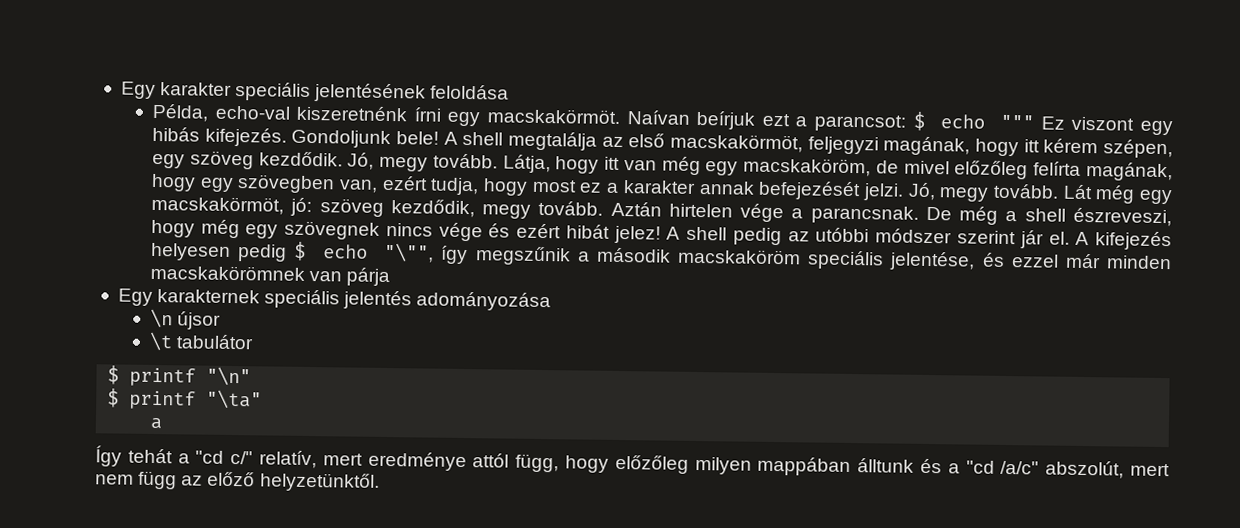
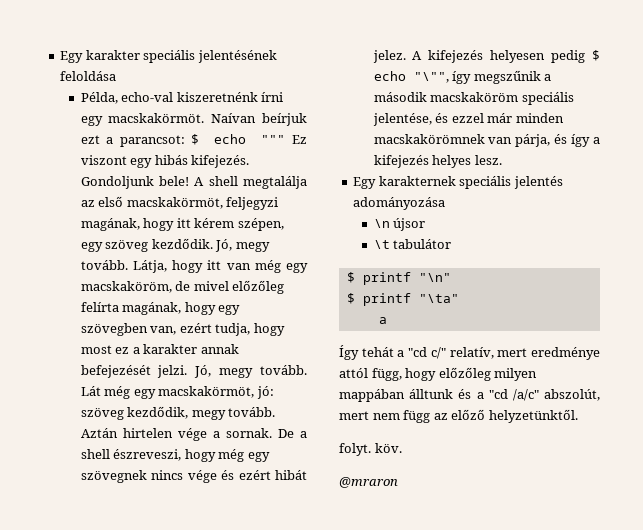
- Aztán hirtelen vége a parancsnak. De még a shell észreveszi, hogy még egy szövegnek nincs vége és ezért hibát jelez! A shell pedig az utóbbi módszer szerint jár el.
+ Aztán hirtelen vége a sornak. De a shell észreveszi, hogy még egy szövegnek nincs vége és ezért hibát jelez.
- A kifejezés helyesen pedig $ echo "\"", így megszűnik a második macskaköröm speciális jelentése, és ezzel már minden macskakörömnek van párja
+ A kifejezés helyesen pedig $ echo "\"", így megszűnik a második macskaköröm speciális jelentése, és ezzel már minden macskakörömnek van párja, és így a kifejezés helyes lesz.
+ folyt. köv.
+ @mraron

